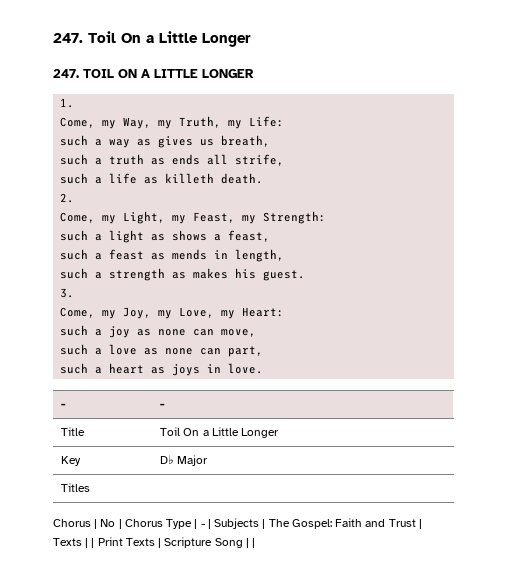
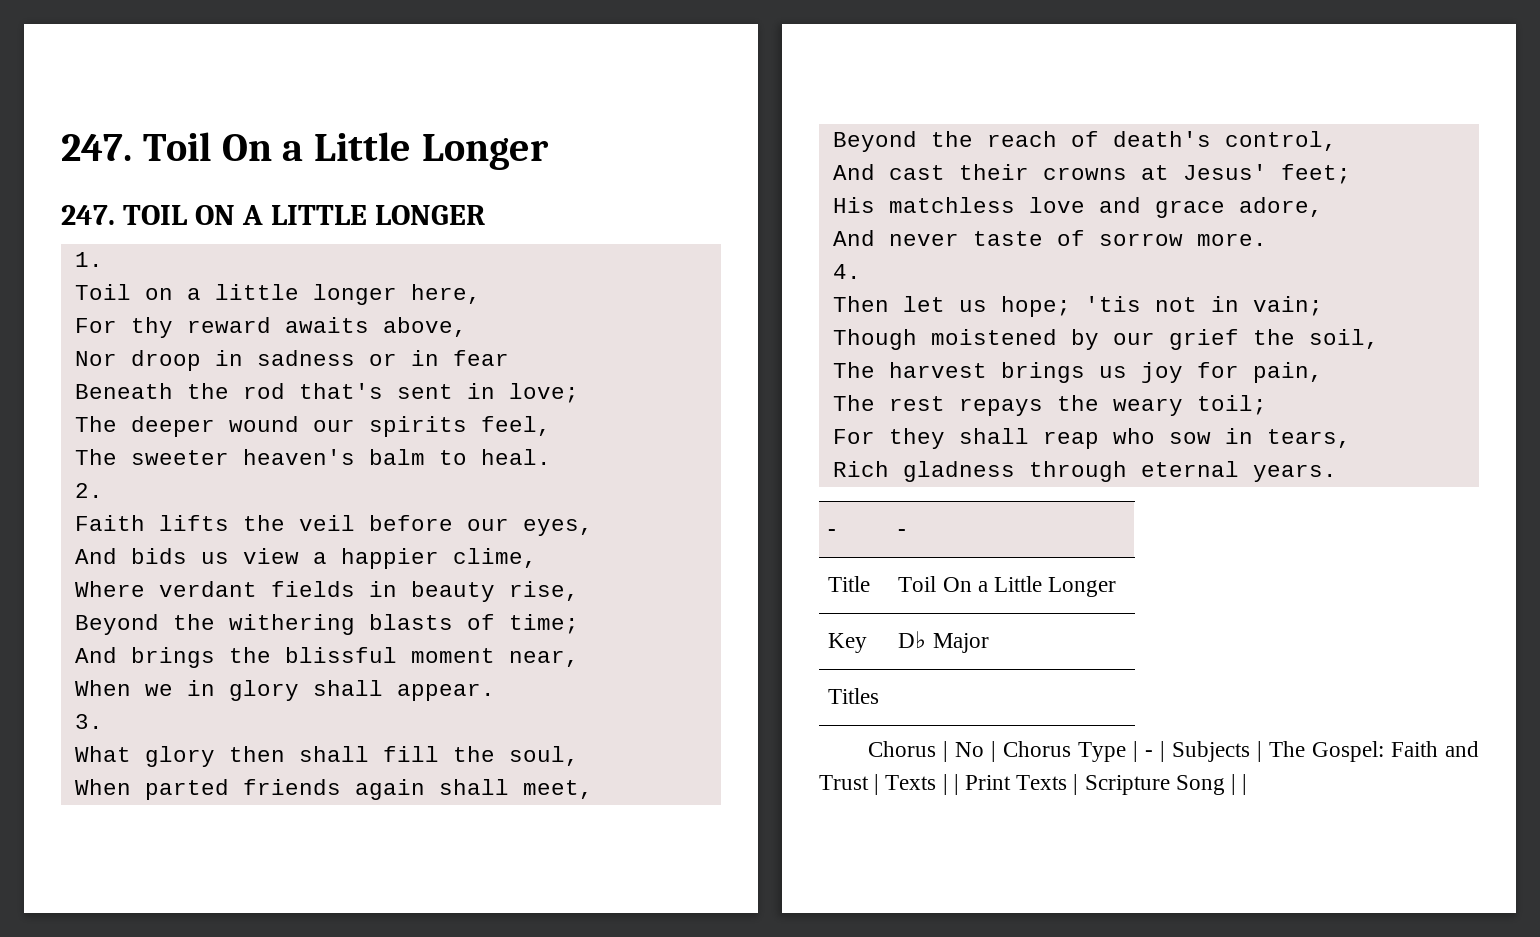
- Come, my Way, my Truth, my Life:
- such a way as gives us breath,
- such a truth as ends all strife,
- such a life as killeth death.
+ Toil on a little longer here,
+ For thy reward awaits above,
+ Nor droop in sadness or in fear
+ Beneath the rod that's sent in love;
+ The deeper wound our spirits feel,
+ The sweeter heaven's balm to heal.
  2.
- Come, my Light, my Feast, my Strength:
- such a light as shows a feast,
- such a feast as mends in length,
- such a strength as makes his guest.
+ Faith lifts the veil before our eyes,
+ And bids us view a happier clime,
+ Where verdant fields in beauty rise,
+ Beyond the withering blasts of time;
+ And brings the blissful moment near,
+ When we in glory shall appear.
  3.
- Come, my Joy, my Love, my Heart:
- such a joy as none can move,
- such a love as none can part,
- such a heart as joys in love.
+ What glory then shall fill the soul,
+ When parted friends again shall meet,
+ Beyond the reach of death's control,
+ And cast their crowns at Jesus' feet;
+ His matchless love and grace adore,
+ And never taste of sorrow more.
+ 4.
+ Then let us hope; 'tis not in vain;
+ Though moistened by our grief the soil,
+ The harvest brings us joy for pain,
+ The rest repays the weary toil;
+ For they shall reap who sow in tears,
+ Rich gladness through eternal years.

